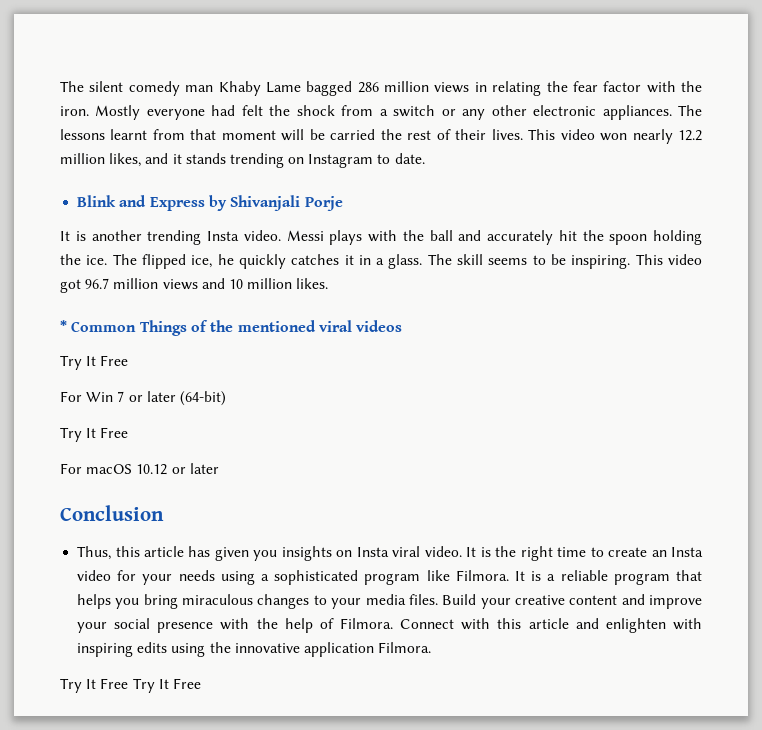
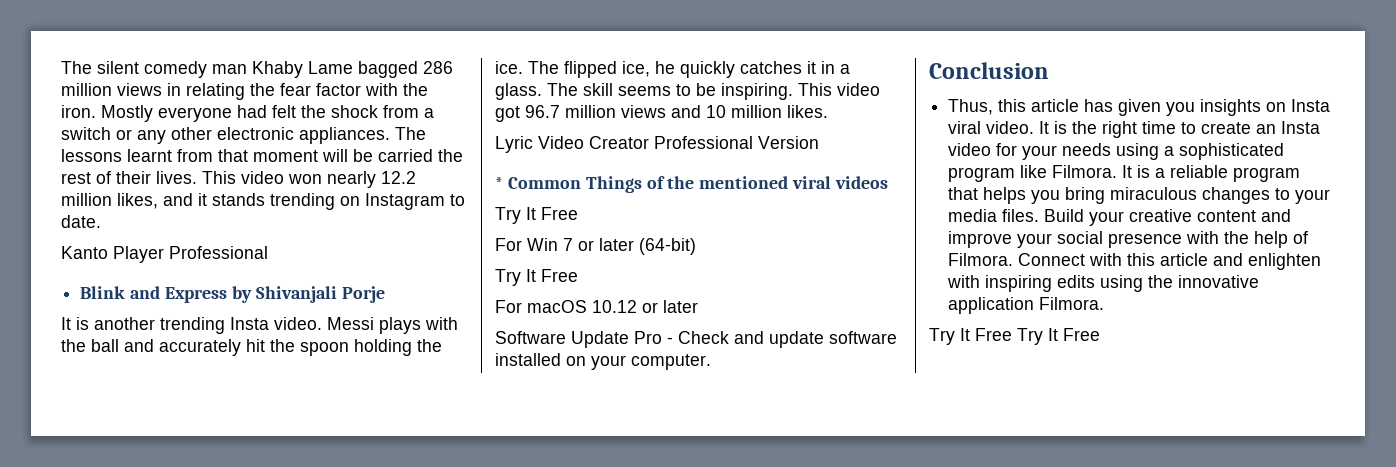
+ Kanto Player Professional
+ Lyric Video Creator Professional Version
+ Software Update Pro - Check and update software installed on your computer.

